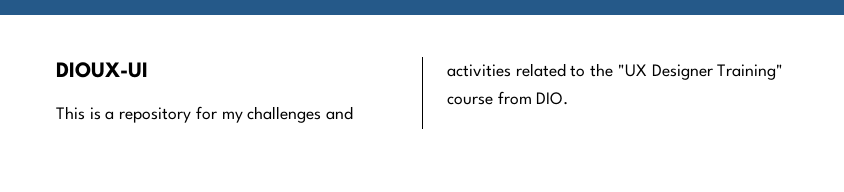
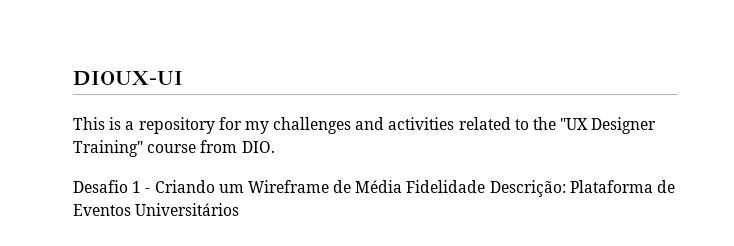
+ Desafio 1 - Criando um Wireframe de Média Fidelidade Descrição: Plataforma de Eventos Universitários

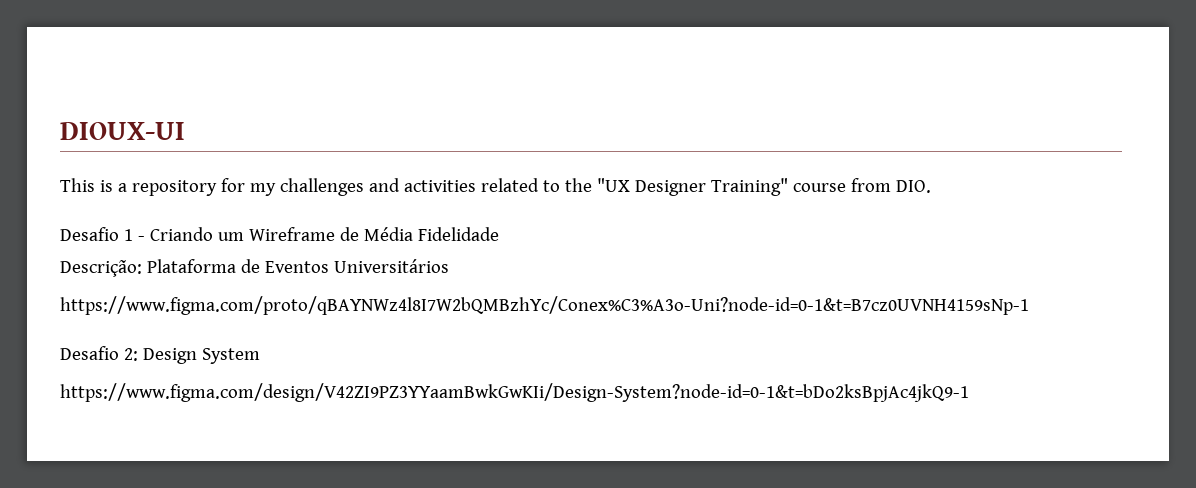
- Desafio 1 - Criando um Wireframe de Média Fidelidade Descrição: Plataforma de Eventos Universitários
+ Desafio 1 - Criando um Wireframe de Média Fidelidade
+ Descrição: Plataforma de Eventos Universitários
+ https://www.figma.com/proto/qBAYNWz4l8I7W2bQMBzhYc/Conex%C3%A3o-Uni?node-id=0-1&t=B7cz0UVNH4159sNp-1
+ Desafio 2: Design System
+ https://www.figma.com/design/V42ZI9PZ3YYaamBwkGwKIi/Design-System?node-id=0-1&t=bDo2ksBpjAc4jkQ9-1

